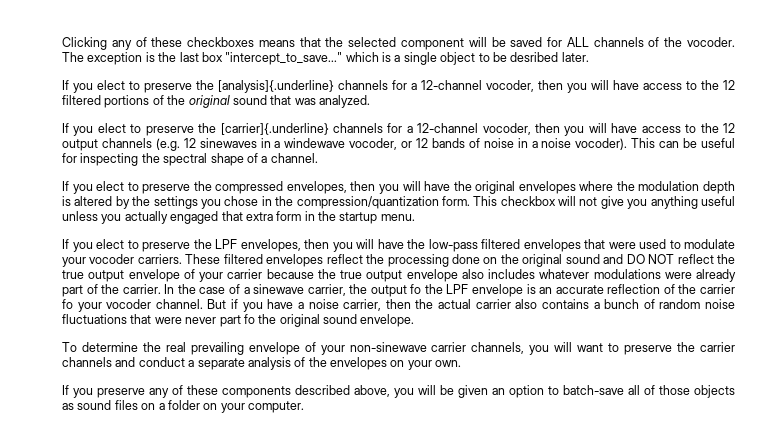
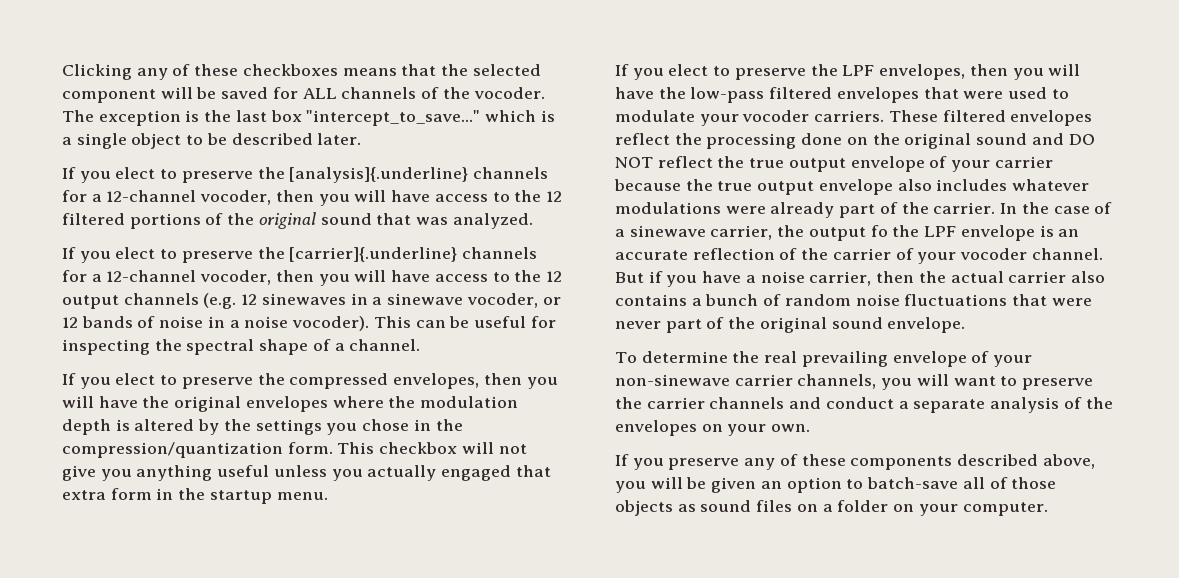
- The exception is the last box "intercept_to_save..." which is a single object to be desribed later.
+ The exception is the last box "intercept_to_save..." which is a single object to be described later.
- If you elect to preserve the [carrier]{.underline} channels for a 12-channel vocoder, then you will have access to the 12 output channels (e.g. 12 sinewaves in a windewave vocoder, or 12 bands of noise in a noise vocoder).
+ If you elect to preserve the [carrier]{.underline} channels for a 12-channel vocoder, then you will have access to the 12 output channels (e.g. 12 sinewaves in a sinewave vocoder, or 12 bands of noise in a noise vocoder).
- In the case of a sinewave carrier, the output fo the LPF envelope is an accurate reflection of the carrier fo your vocoder channel.
+ In the case of a sinewave carrier, the output fo the LPF envelope is an accurate reflection of the carrier of your vocoder channel.
- But if you have a noise carrier, then the actual carrier also contains a bunch of random noise fluctuations that were never part fo the original sound envelope.
+ But if you have a noise carrier, then the actual carrier also contains a bunch of random noise fluctuations that were never part of the original sound envelope.

